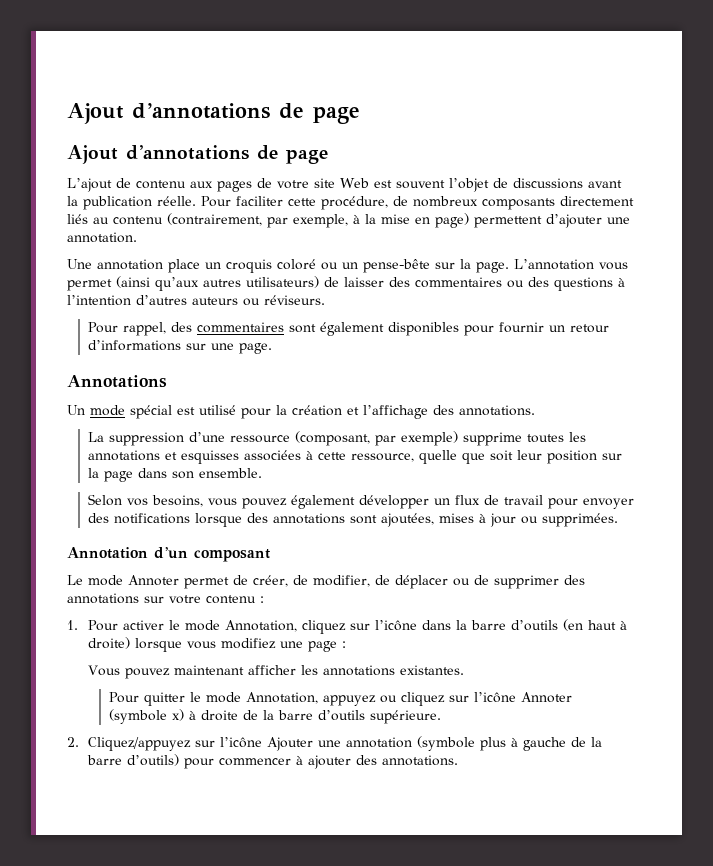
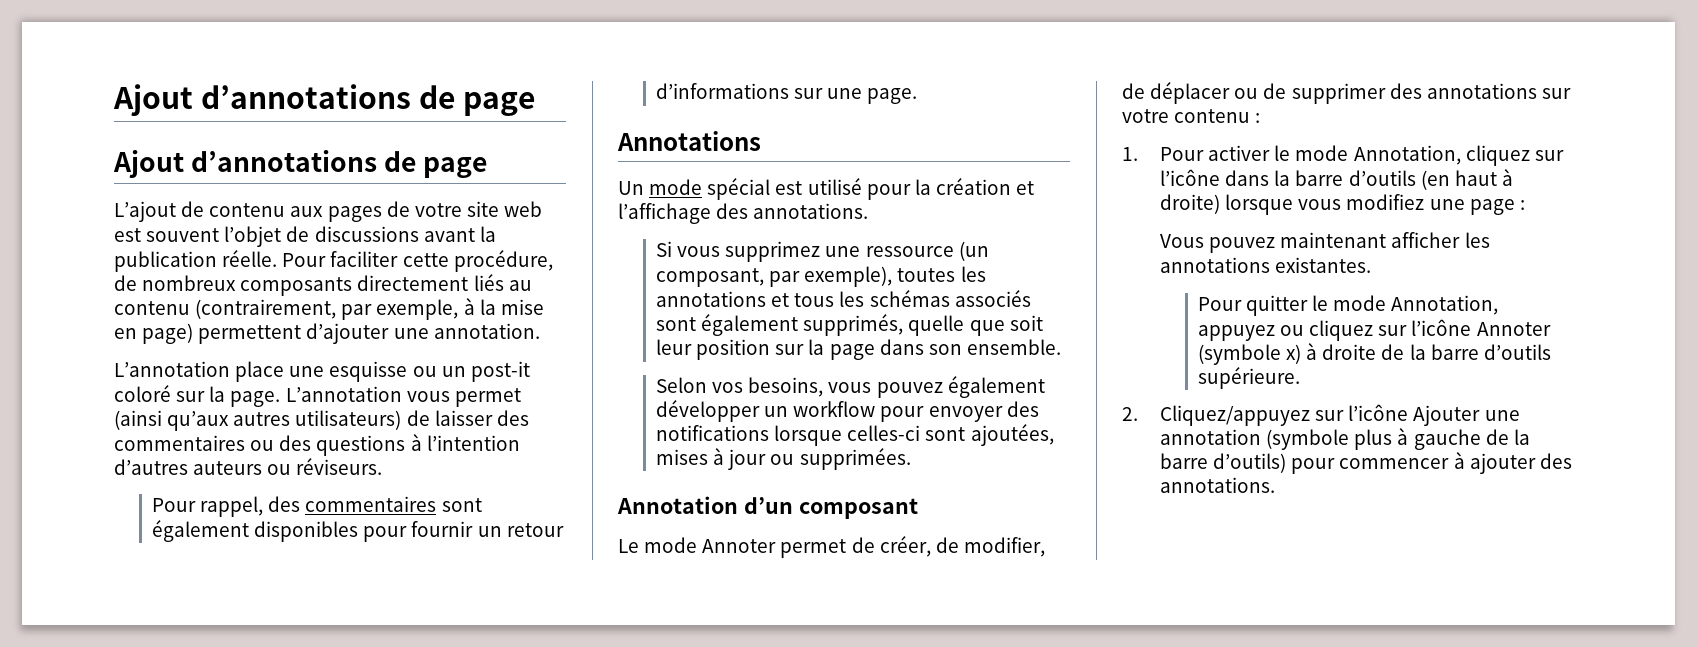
- L’ajout de contenu aux pages de votre site Web est souvent l’objet de discussions avant la publication réelle.
+ L’ajout de contenu aux pages de votre site web est souvent l’objet de discussions avant la publication réelle.
- Une annotation place un croquis coloré ou un pense-bête sur la page.
+ L’annotation place une esquisse ou un post-it coloré sur la page.
- La suppression d’une ressource (composant, par exemple) supprime toutes les annotations et esquisses associées à cette ressource, quelle que soit leur position sur la page dans son ensemble.
+ Si vous supprimez une ressource (un composant, par exemple), toutes les annotations et tous les schémas associés sont également supprimés, quelle que soit leur position sur la page dans son ensemble.
- Selon vos besoins, vous pouvez également développer un flux de travail pour envoyer des notifications lorsque des annotations sont ajoutées, mises à jour ou supprimées.
+ Selon vos besoins, vous pouvez également développer un workflow pour envoyer des notifications lorsque celles-ci sont ajoutées, mises à jour ou supprimées.

